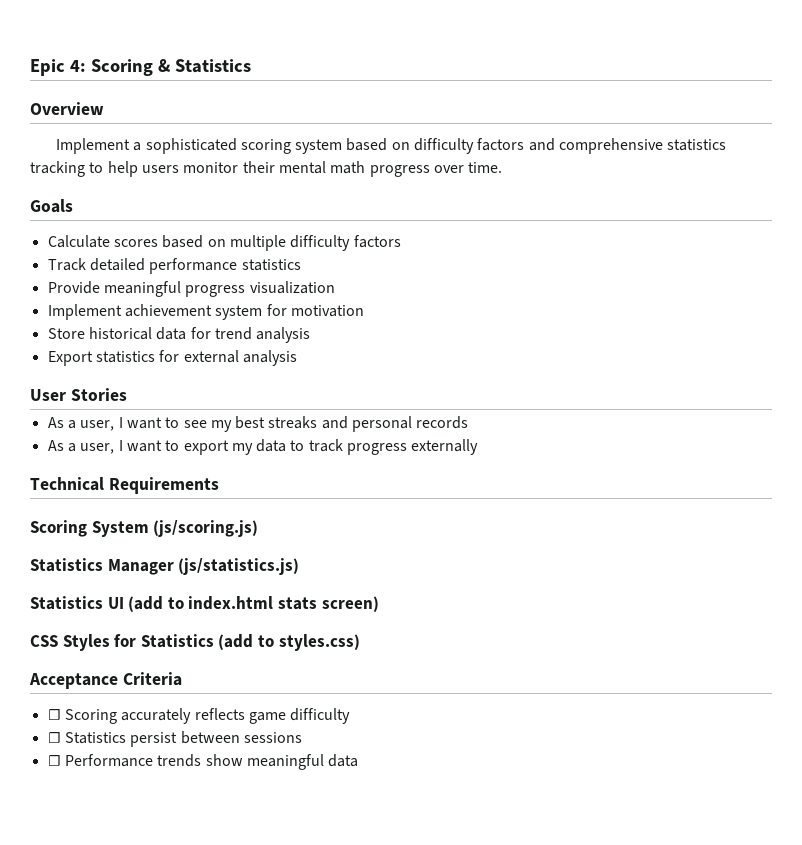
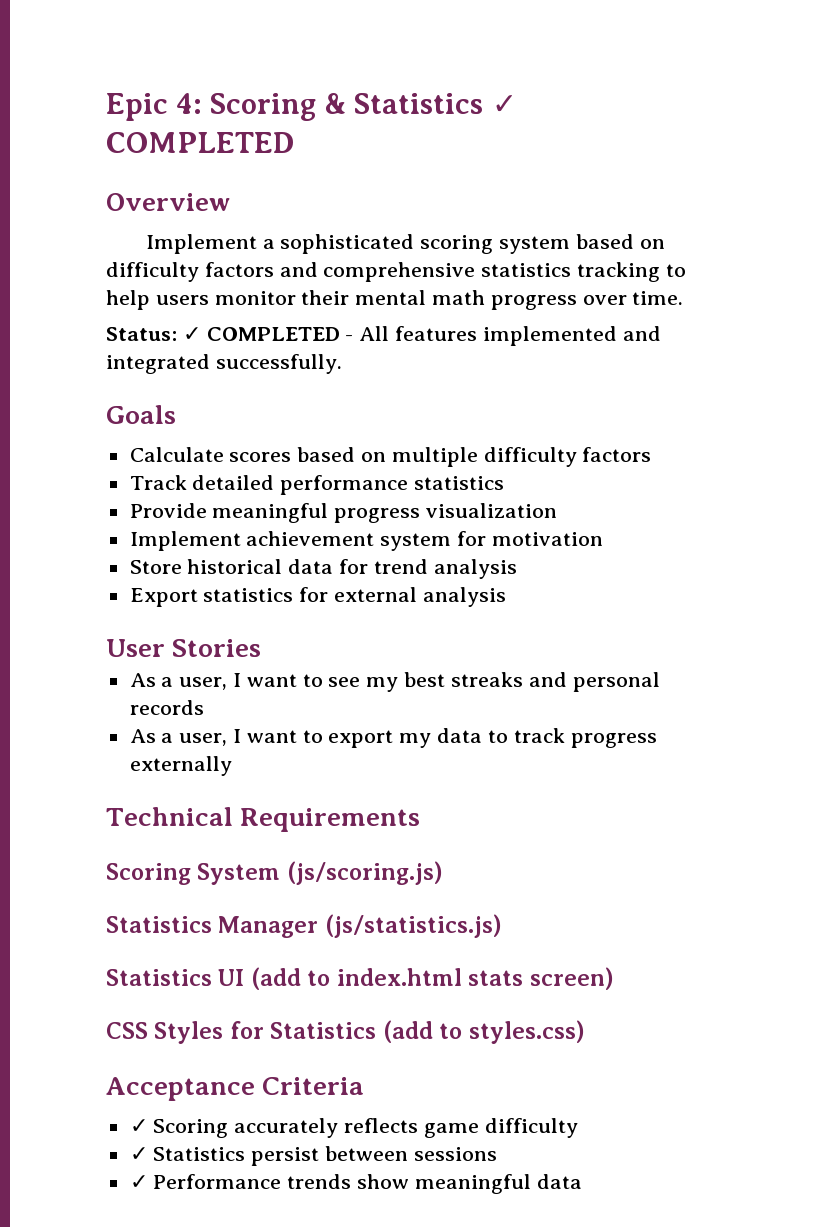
- Epic 4: Scoring & Statistics
+ Epic 4: Scoring & Statistics ✓ COMPLETED
+ Status: ✓ COMPLETED - All features implemented and integrated successfully.
- ☐ Scoring accurately reflects game difficulty
+ ✓ Scoring accurately reflects game difficulty
- ☐ Statistics persist between sessions
+ ✓ Statistics persist between sessions
- ☐ Performance trends show meaningful data
+ ✓ Performance trends show meaningful data

